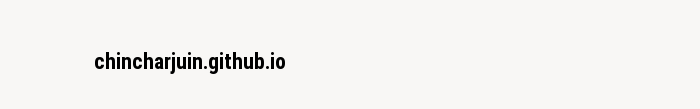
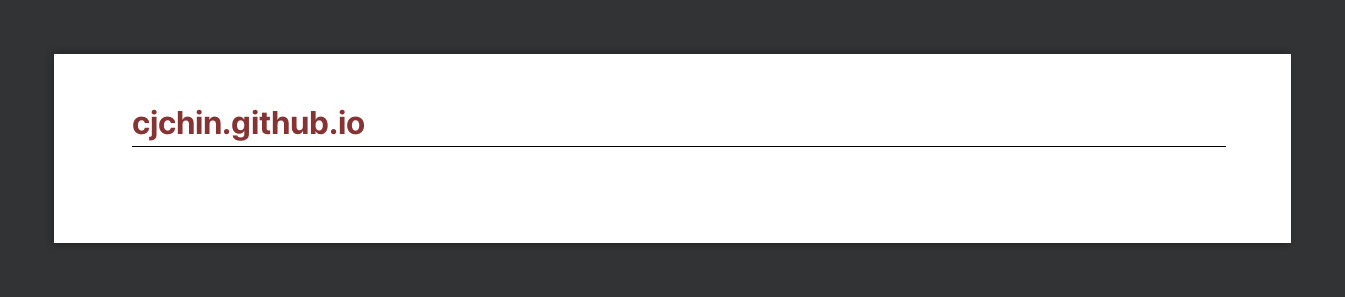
- chincharjuin.github.io
+ cjchin.github.io

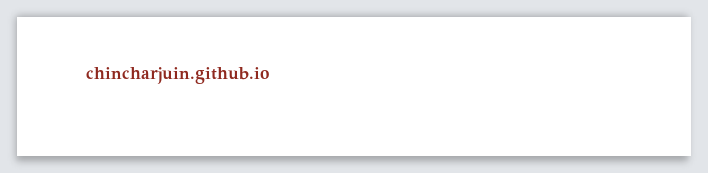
- cjchin.github.io
+ chincharjuin.github.io

